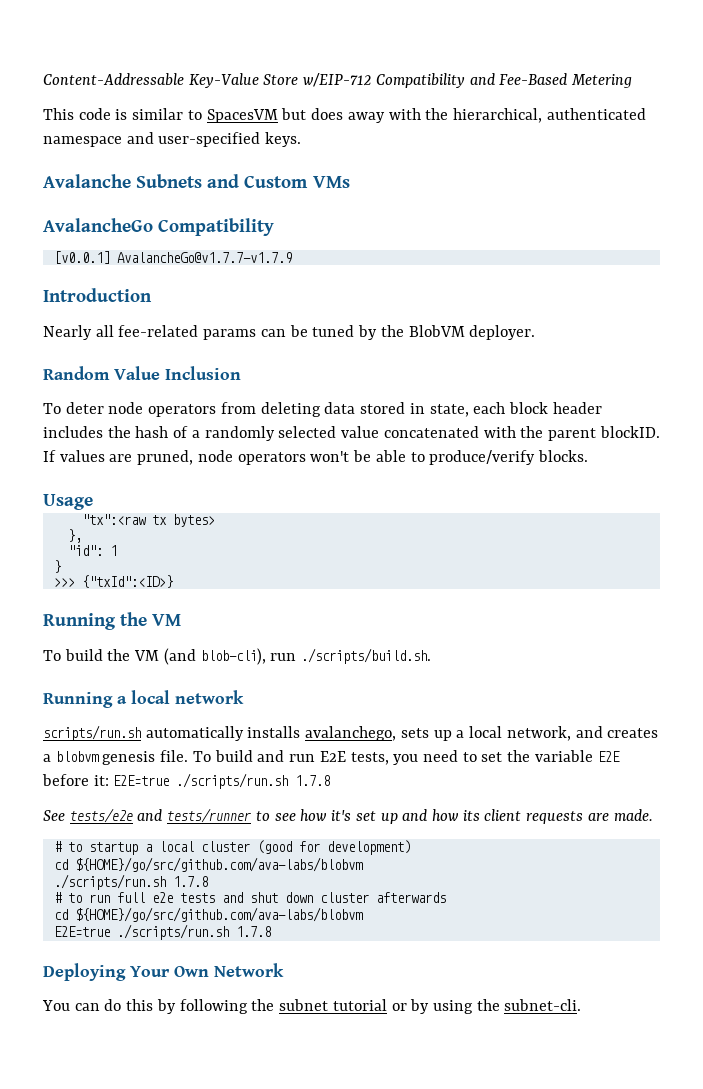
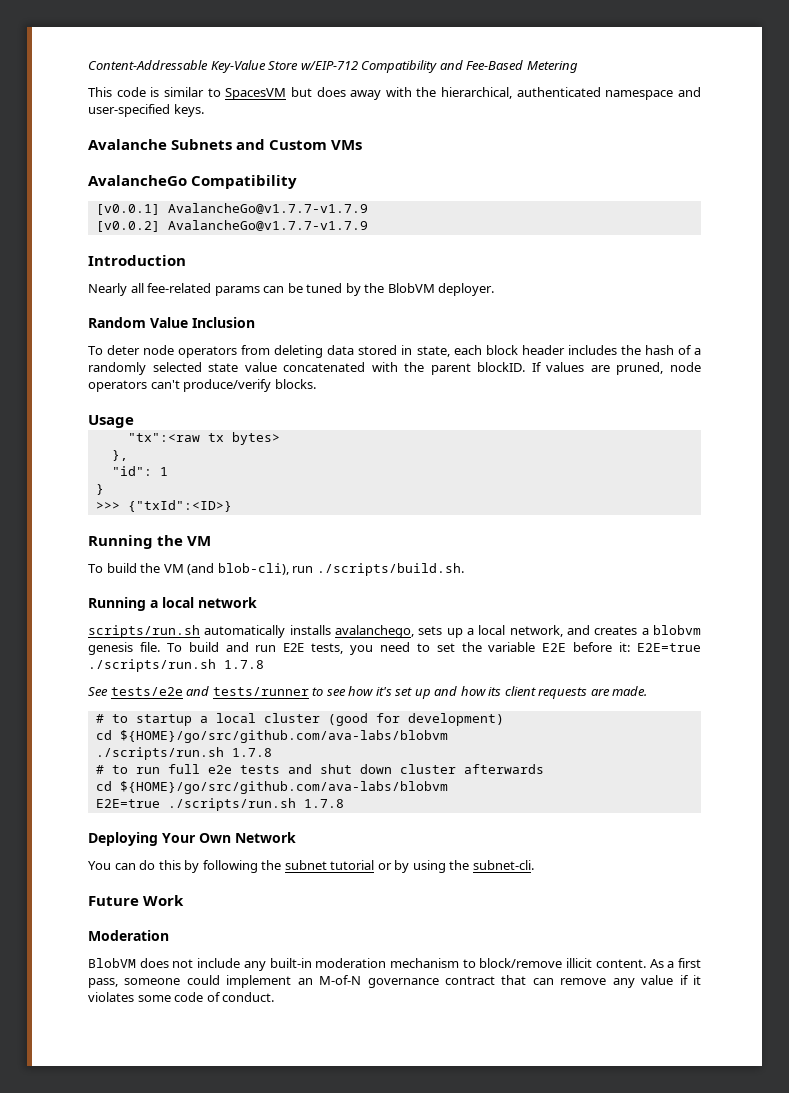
+ [v0.0.2] AvalancheGo@v1.7.7-v1.7.9
- To deter node operators from deleting data stored in state, each block header includes the hash of a randomly selected value concatenated with the parent blockID.
+ To deter node operators from deleting data stored in state, each block header includes the hash of a randomly selected state value concatenated with the parent blockID.
- If values are pruned, node operators won't be able to produce/verify blocks.
+ If values are pruned, node operators can't produce/verify blocks.
+ Future Work
+ Moderation
+ BlobVM does not include any built-in moderation mechanism to block/remove illicit content. As a first pass, someone could implement an M-of-N governance contract that can remove any value if it violates some code of conduct.

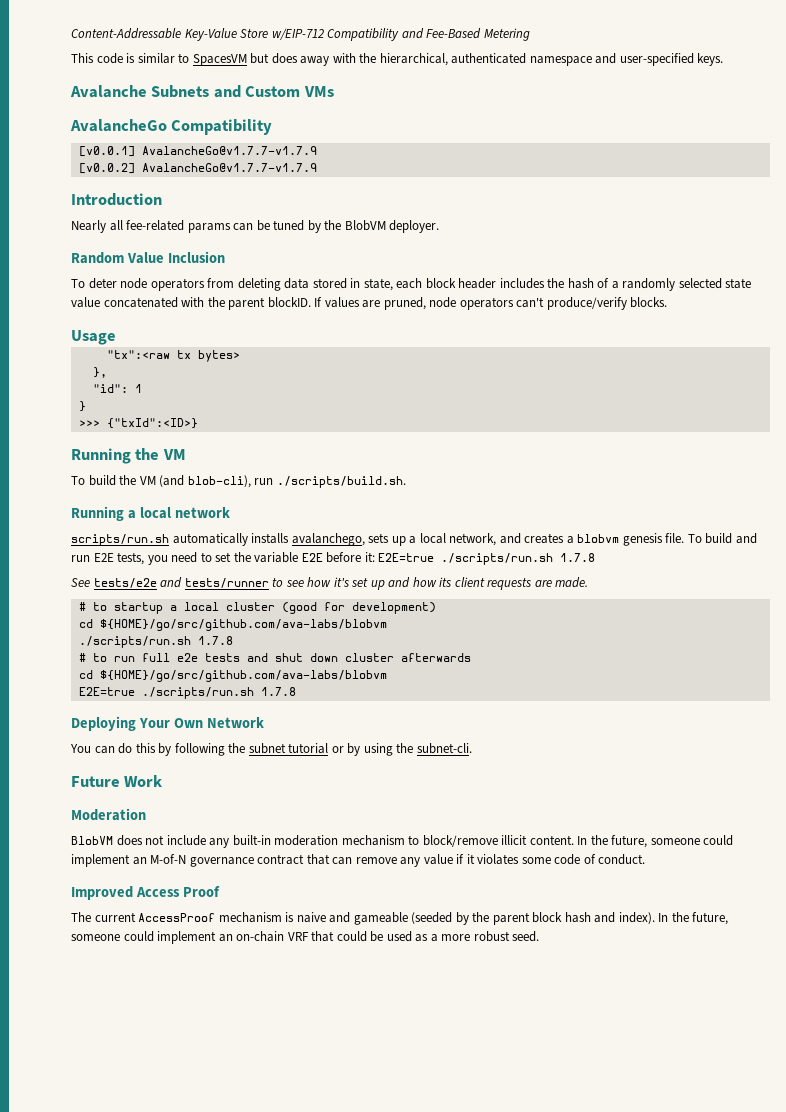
- As a first pass, someone could implement an M-of-N governance contract that can remove any value if it violates some code of conduct.
+ In the future, someone could implement an M-of-N governance contract that can remove any value if it violates some code of conduct.
+ Improved Access Proof
+ The current AccessProof mechanism is naive and gameable (seeded by the parent block hash and index). In the future, someone could implement an on-chain VRF that could be used as a more robust seed.

